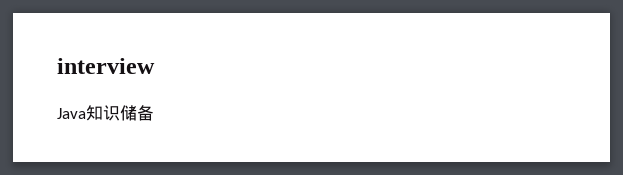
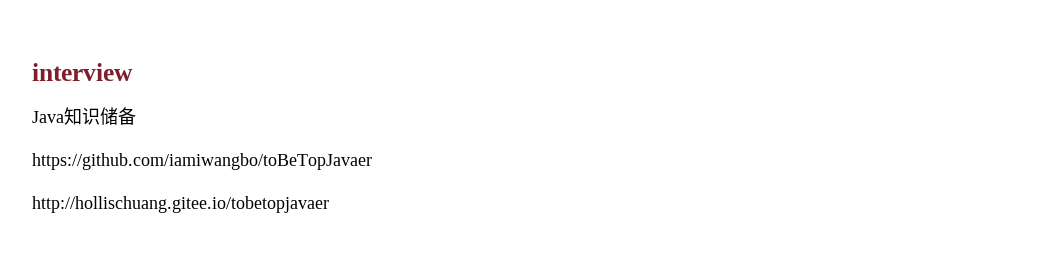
+ https://github.com/iamiwangbo/toBeTopJavaer
+ http://hollischuang.gitee.io/tobetopjavaer

